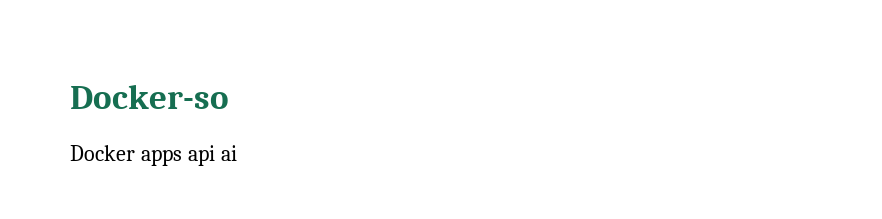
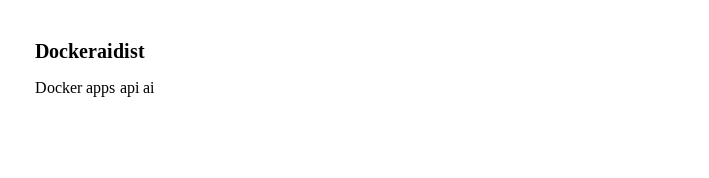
- Docker-so
+ Dockeraidist

